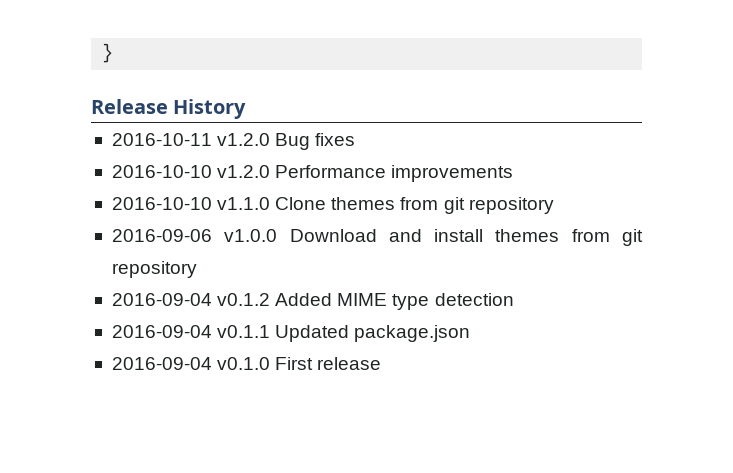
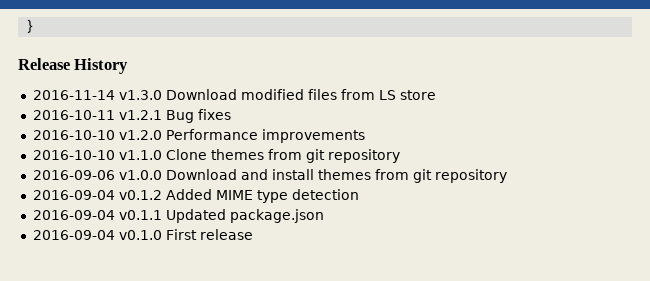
+ 2016-11-14 v1.3.0 Download modified files from LS store
- 2016-10-11 v1.2.0 Bug fixes
+ 2016-10-11 v1.2.1 Bug fixes

